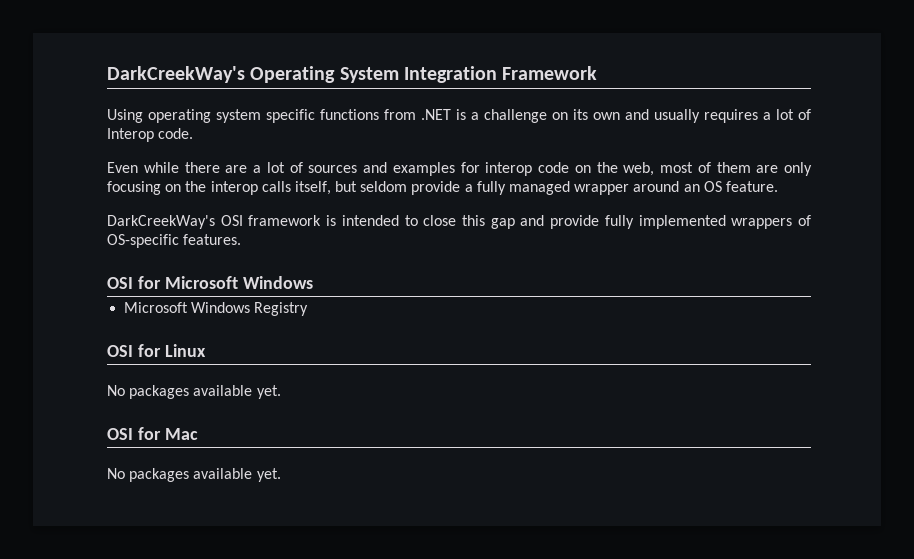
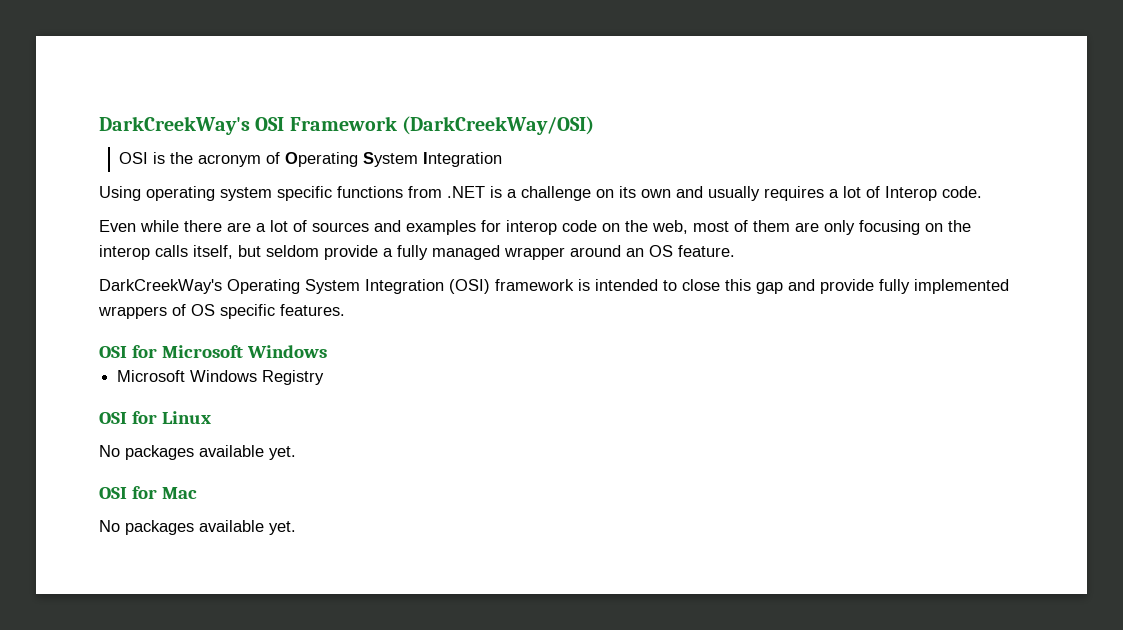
- DarkCreekWay's Operating System Integration Framework
+ DarkCreekWay's OSI Framework (DarkCreekWay/OSI)
+ OSI is the acronym of Operating System Integration
- DarkCreekWay's OSI framework is intended to close this gap and provide fully implemented wrappers of OS-specific features.
+ DarkCreekWay's Operating System Integration (OSI) framework is intended to close this gap and provide fully implemented wrappers of OS specific features.

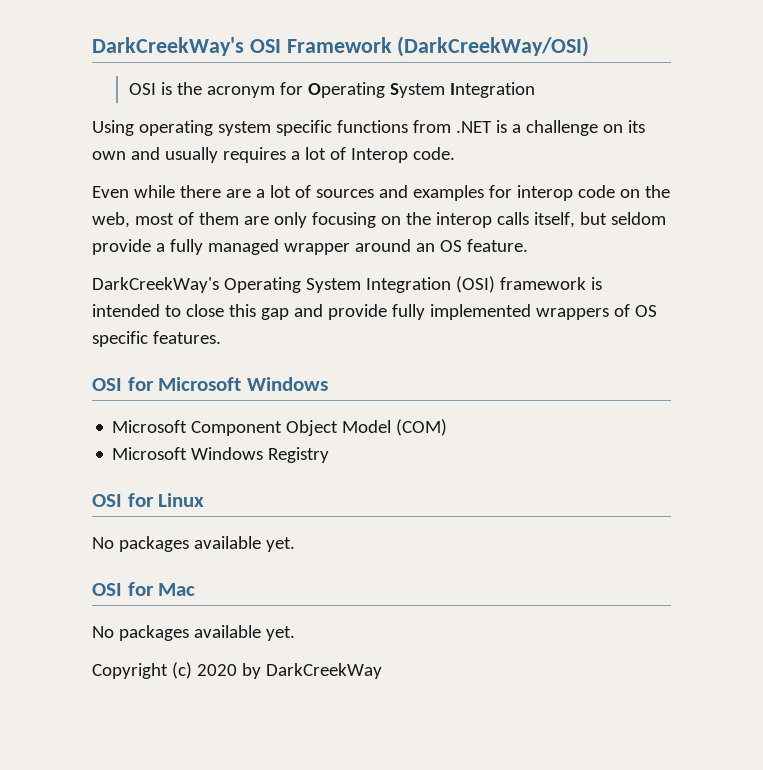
- OSI is the acronym of Operating System Integration
+ OSI is the acronym for Operating System Integration
+ Microsoft Component Object Model (COM)
+ Copyright (c) 2020 by DarkCreekWay

